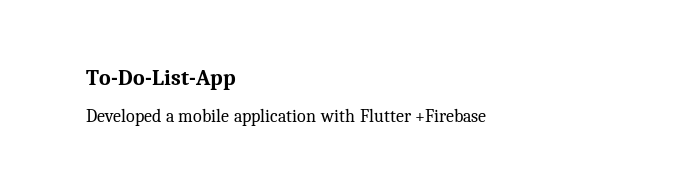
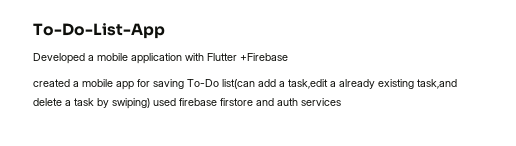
+ created a mobile app for saving To-Do list(can add a task,edit a already existing task,and delete a task by swiping) used firebase firstore and auth services

